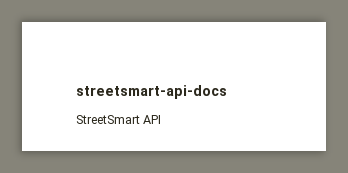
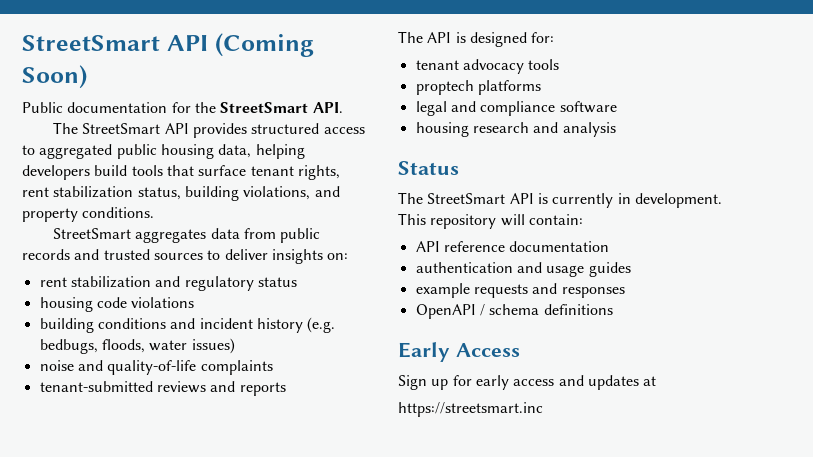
- streetsmart-api-docs
- StreetSmart API
+ StreetSmart API (Coming Soon)
+ Public documentation for the StreetSmart API.
+ The StreetSmart API provides structured access to aggregated public housing data, helping developers build tools that surface tenant rights, rent stabilization status, building violations, and property conditions.
+ StreetSmart aggregates data from public records and trusted sources to deliver insights on:
+ rent stabilization and regulatory status
+ housing code violations
+ building conditions and incident history (e.g. bedbugs, floods, water issues)
+ noise and quality-of-life complaints
+ tenant-submitted reviews and reports
+ The API is designed for:
+ tenant advocacy tools
+ proptech platforms
+ legal and compliance software
+ housing research and analysis
+ Status
+ The StreetSmart API is currently in development. This repository will contain:
+ API reference documentation
+ authentication and usage guides
+ example requests and responses
+ OpenAPI / schema definitions
+ Early Access
+ Sign up for early access and updates at
+ https://streetsmart.inc

